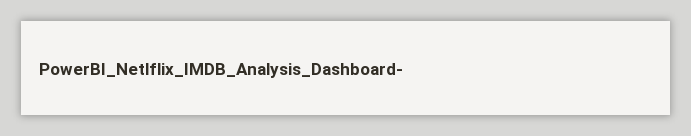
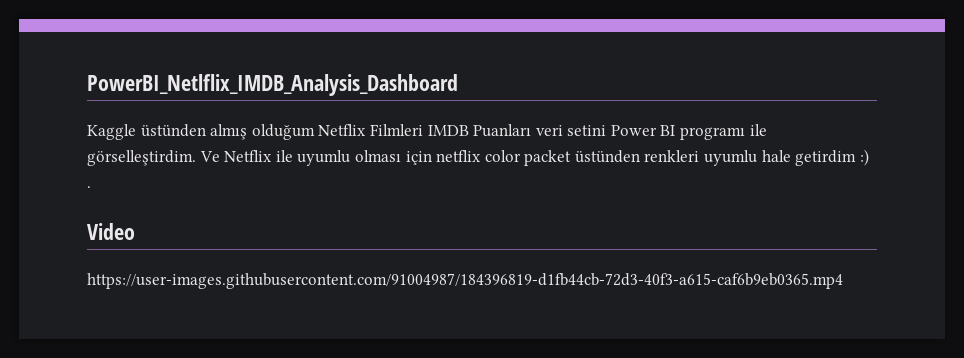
- PowerBI_Netlflix_IMDB_Analysis_Dashboard-
+ PowerBI_Netlflix_IMDB_Analysis_Dashboard
+ Kaggle üstünden almış olduğum Netflix Filmleri IMDB Puanları veri setini Power BI programı ile görselleştirdim. Ve Netflix ile uyumlu olması için netflix color packet üstünden renkleri uyumlu hale getirdim :) .
+ Video
+ https://user-images.githubusercontent.com/91004987/184396819-d1fb44cb-72d3-40f3-a615-caf6b9eb0365.mp4

